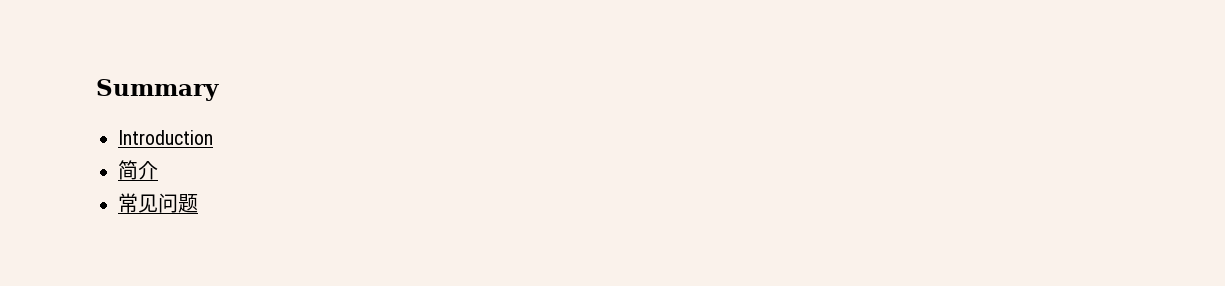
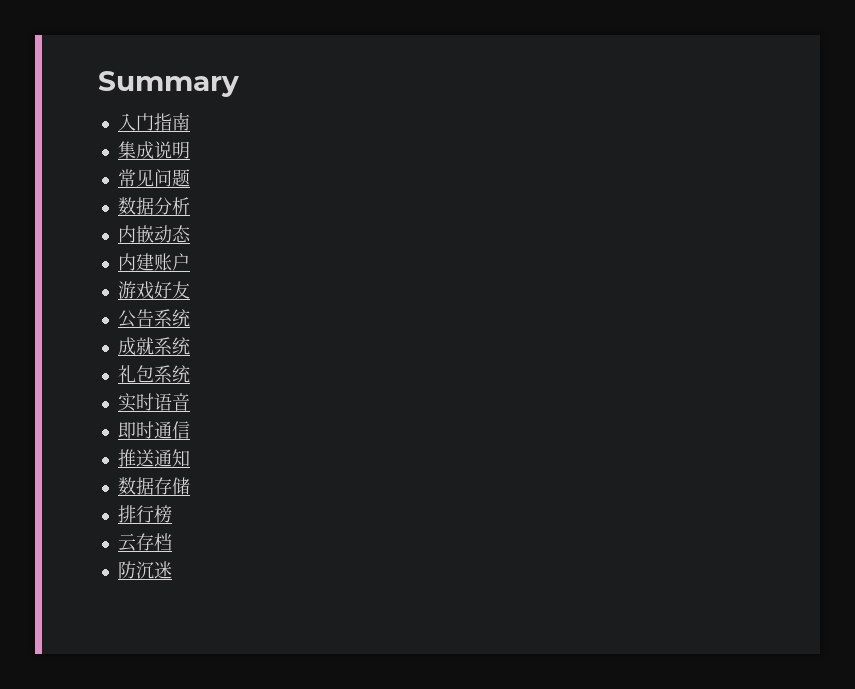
- Introduction
- 简介
+ 入门指南
+ 集成说明
  常见问题
+ 数据分析
+ 内嵌动态
+ 内建账户
+ 游戏好友
+ 公告系统
+ 成就系统
+ 礼包系统
+ 实时语音
+ 即时通信
+ 推送通知
+ 数据存储
+ 排行榜
+ 云存档
+ 防沉迷

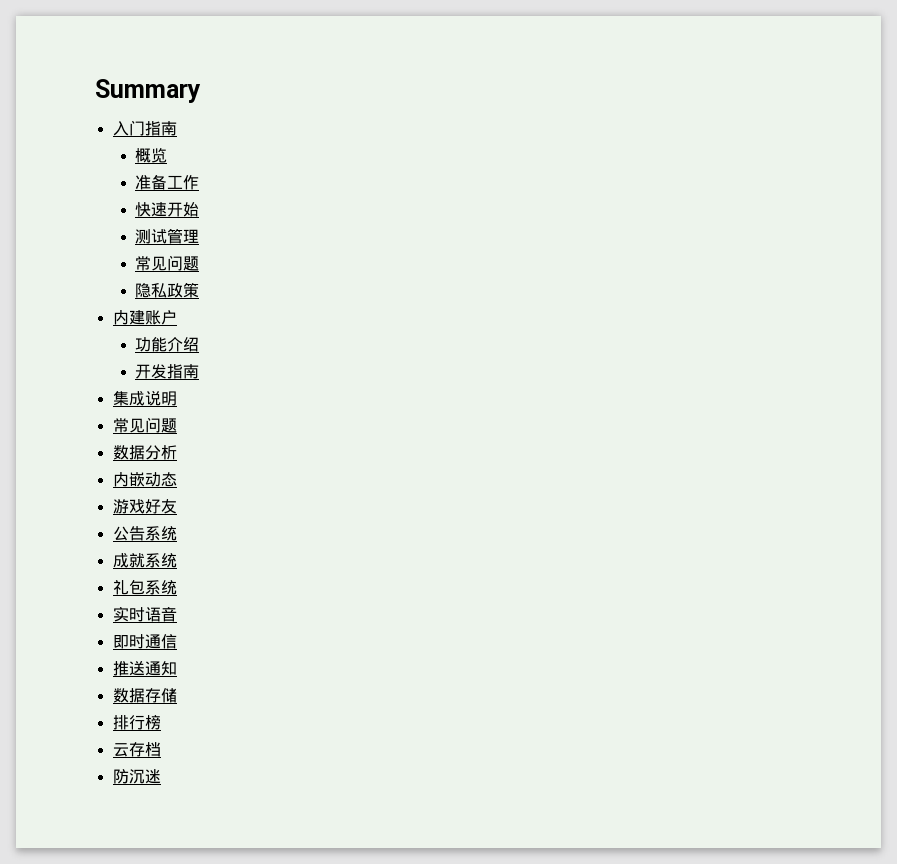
+ 概览
+ 准备工作
+ 快速开始
+ 测试管理
+ 常见问题
+ 隐私政策
+ 内建账户
+ 功能介绍
+ 开发指南
- 内建账户

